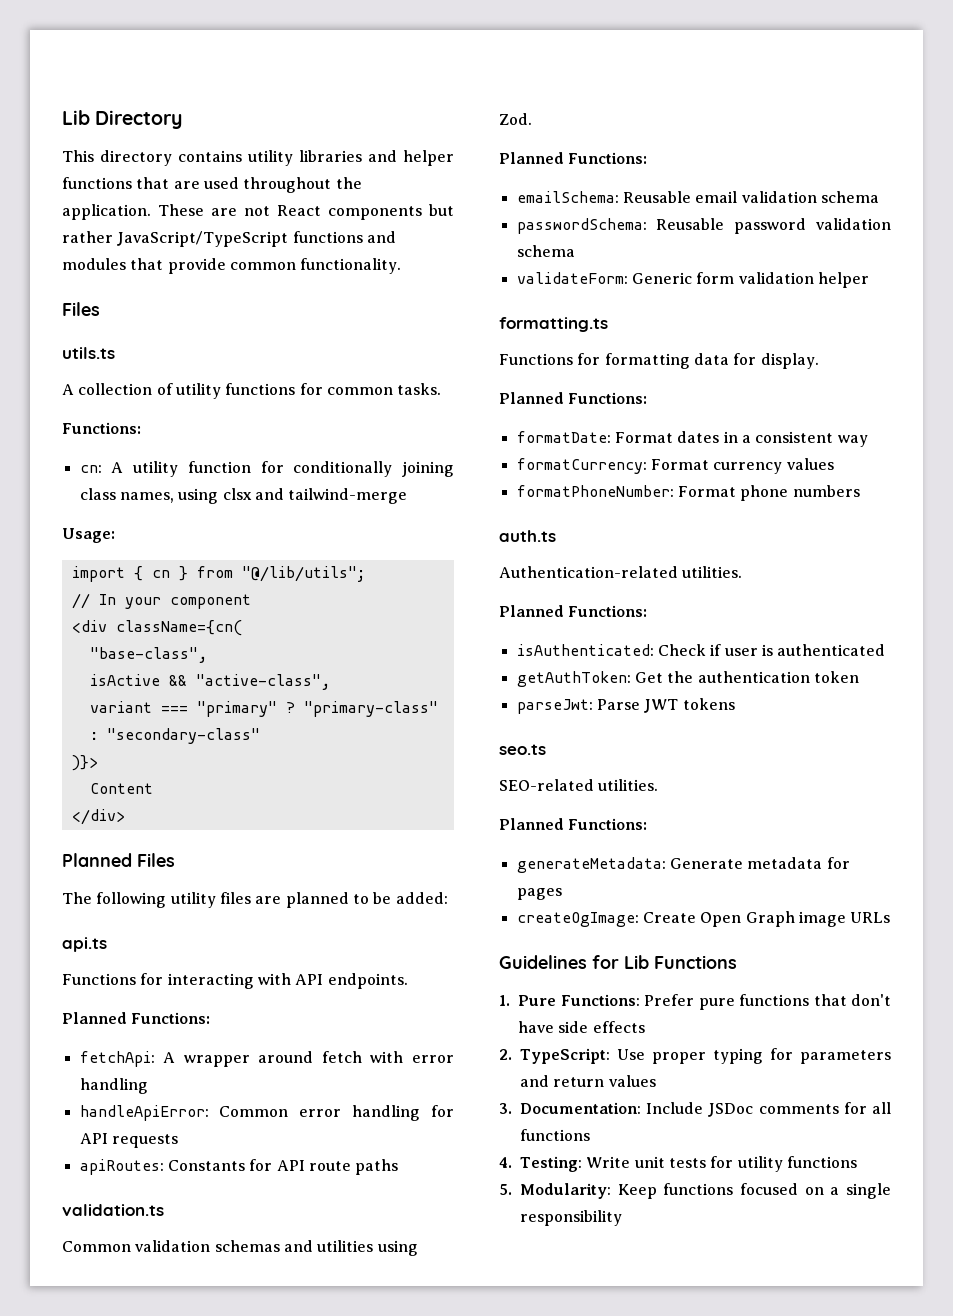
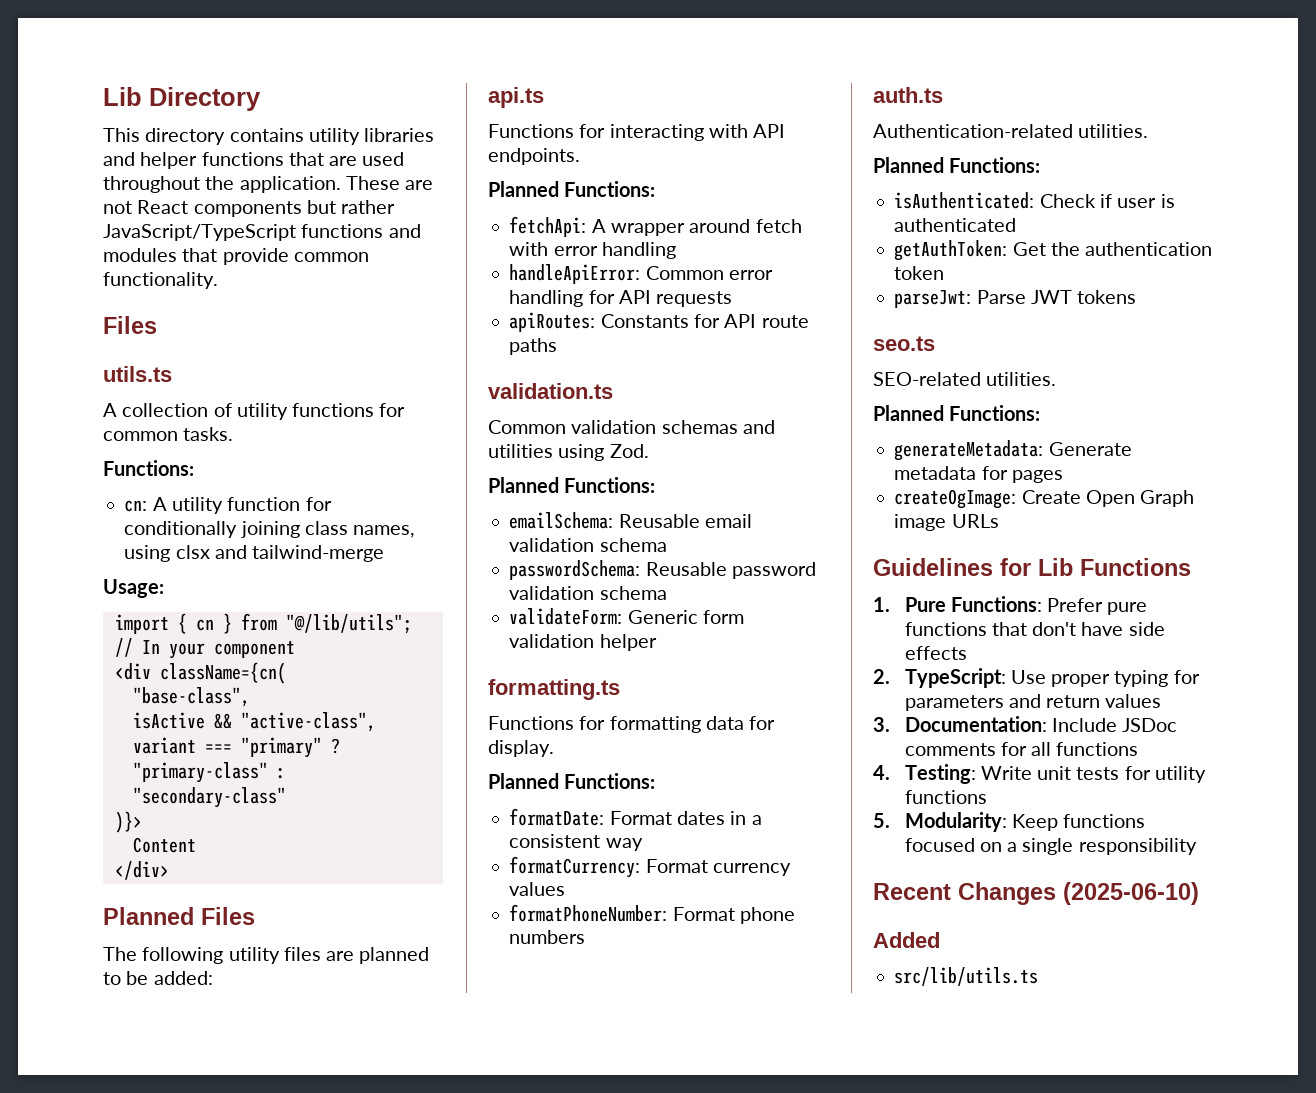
+ Recent Changes (2025-06-10)
+ Added
+ src/lib/utils.ts

